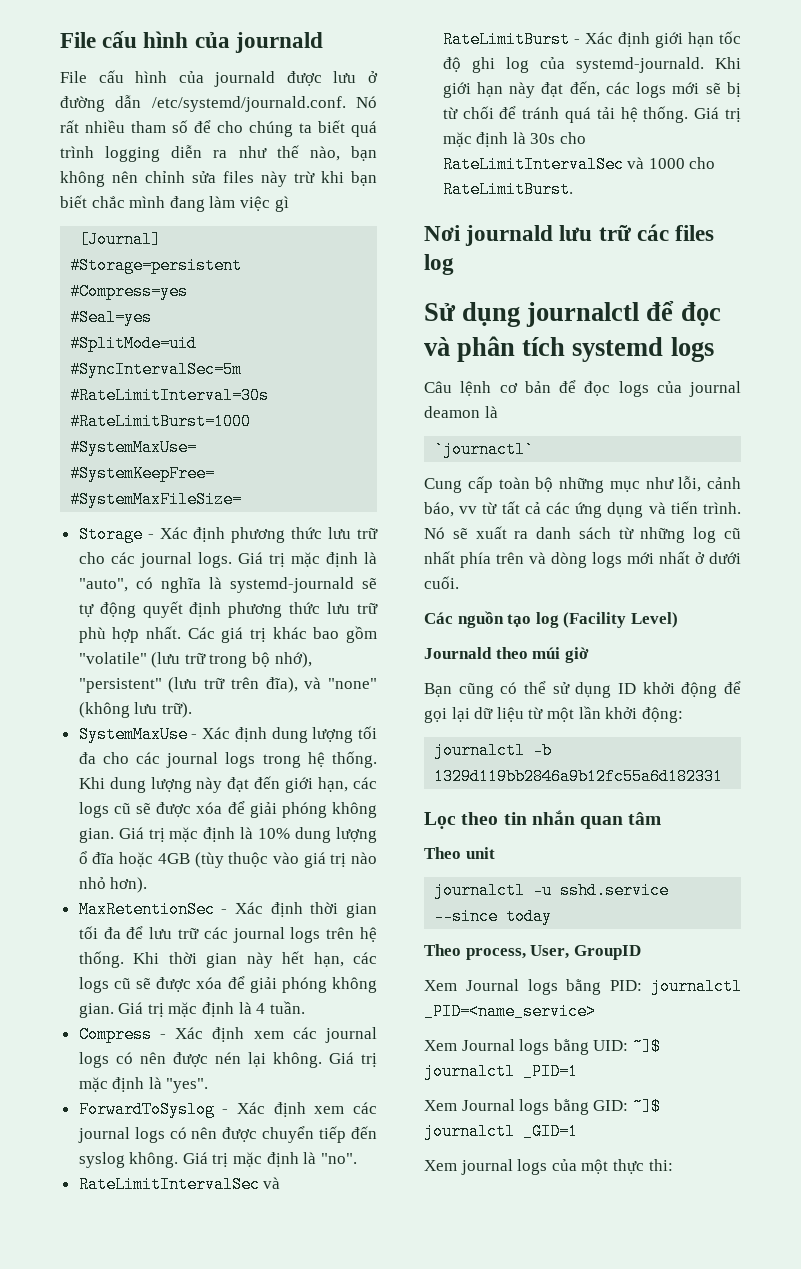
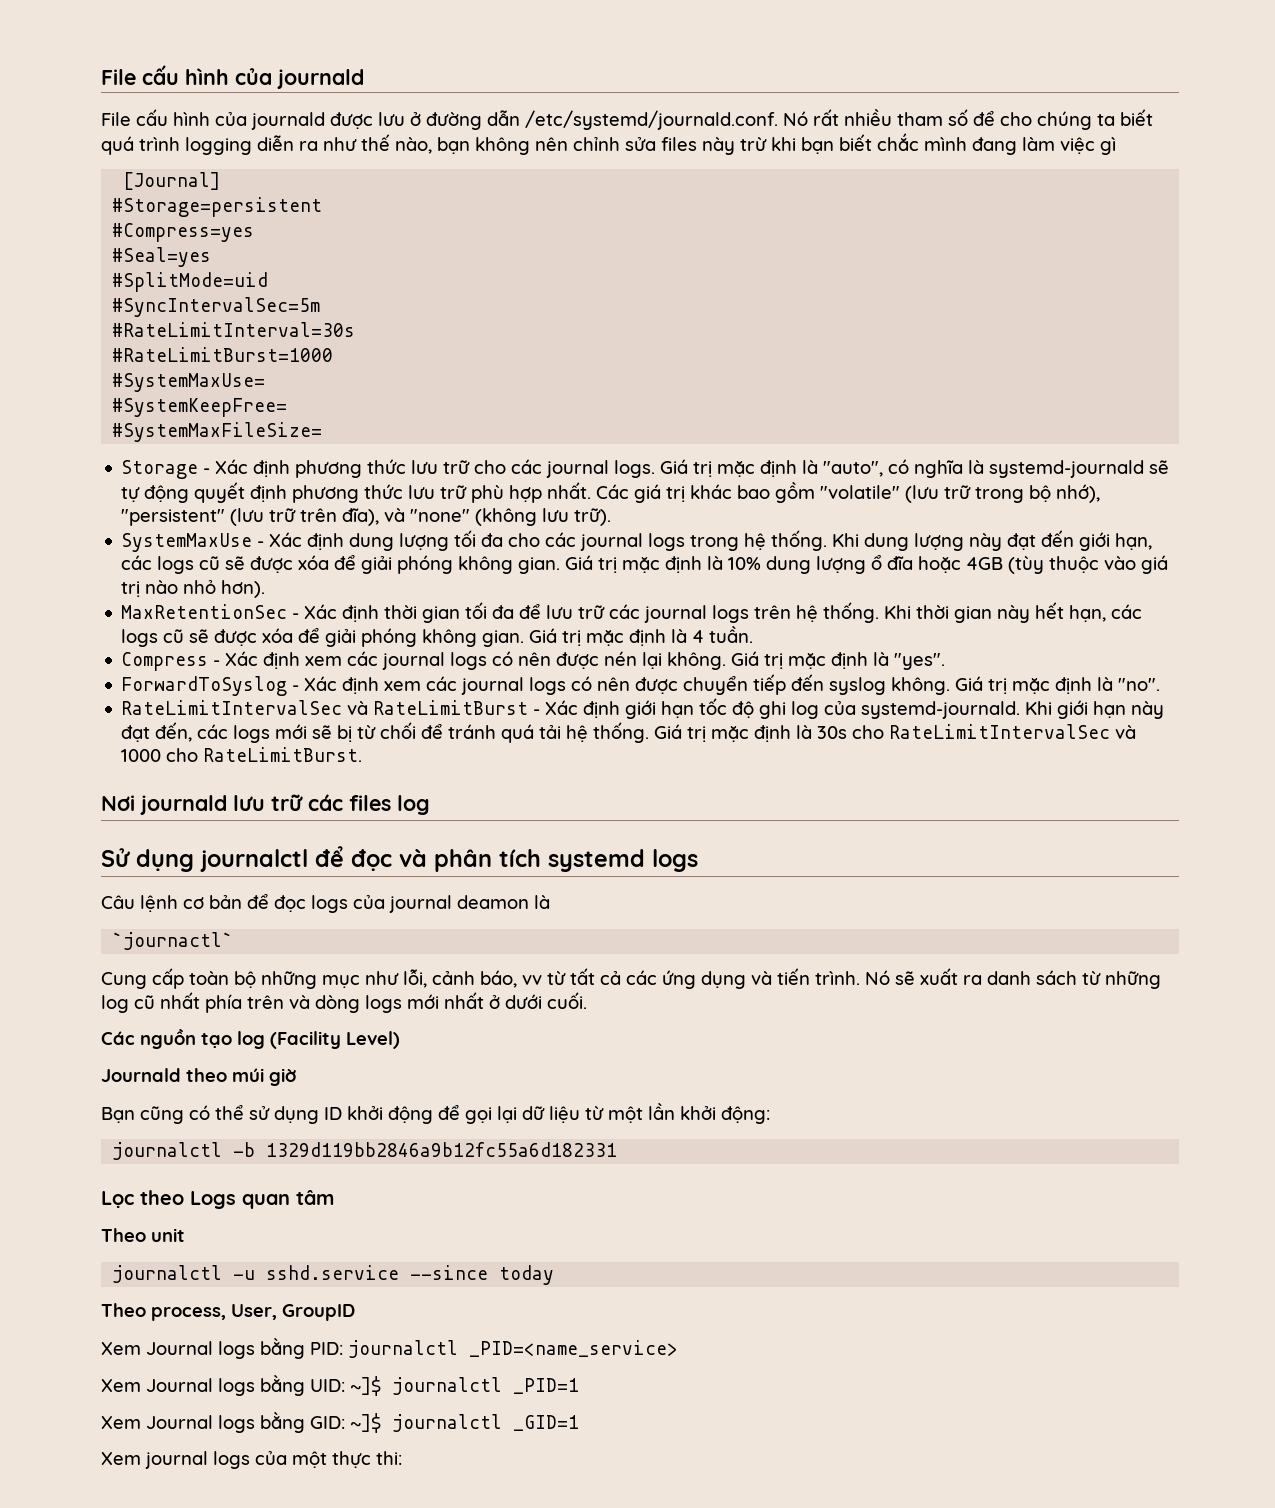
- Lọc theo tin nhắn quan tâm
+ Lọc theo Logs quan tâm

